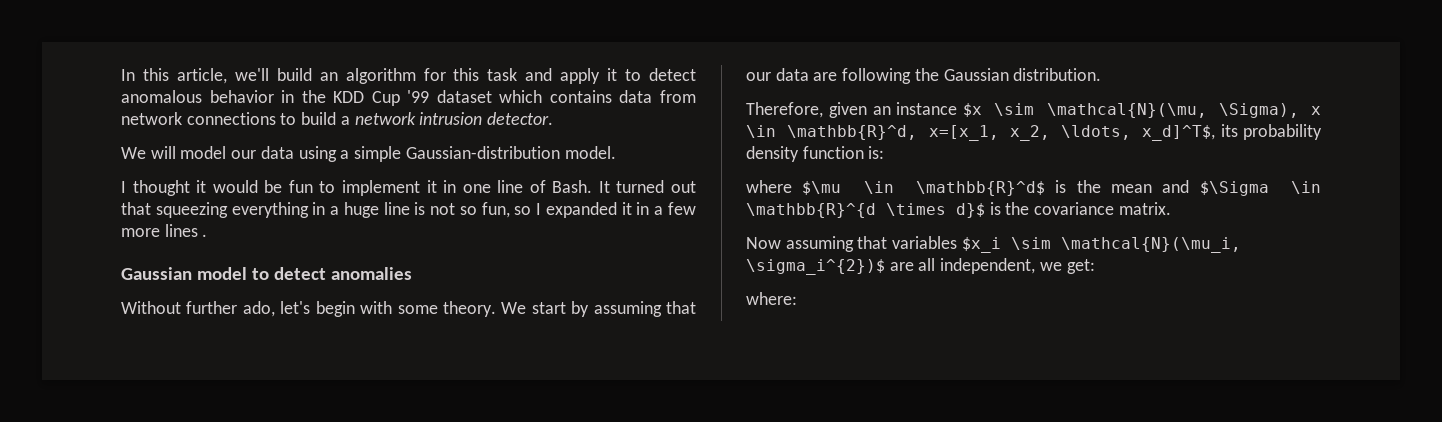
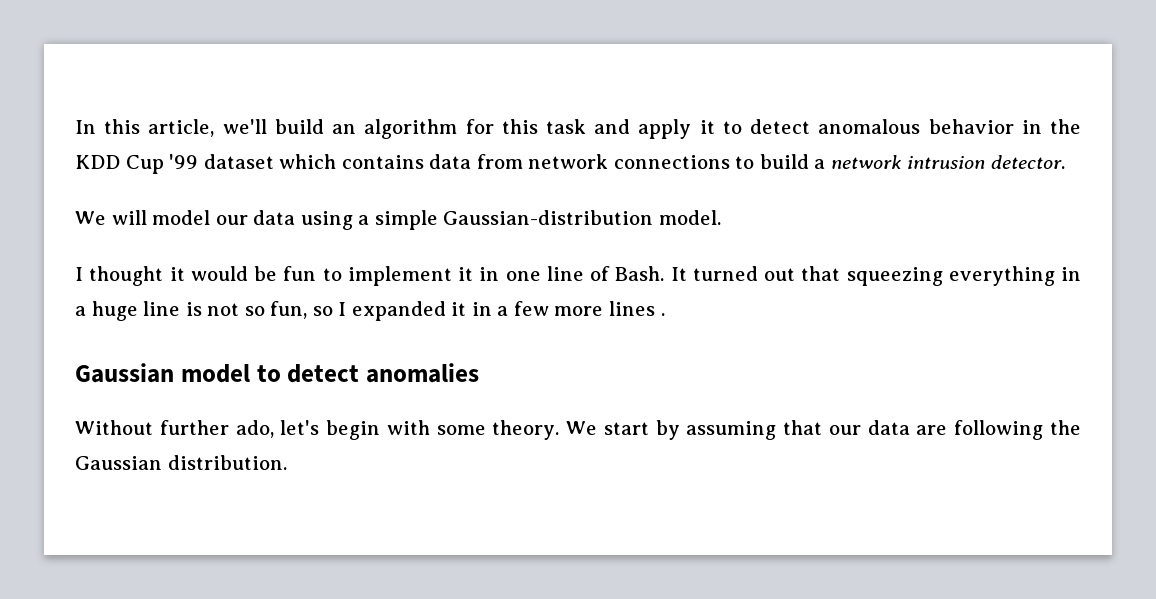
- Therefore, given an instance $x \sim \mathcal{N}(\mu, \Sigma), x \in \mathbb{R}^d, x=[x_1, x_2, \ldots, x_d]^T$, its probability density function is:
- where $\mu \in \mathbb{R}^d$ is the mean and $\Sigma \in \mathbb{R}^{d \times d}$ is the covariance matrix.
- Now assuming that variables $x_i \sim \mathcal{N}(\mu_i, \sigma_i^{2})$ are all independent, we get:
- where:

